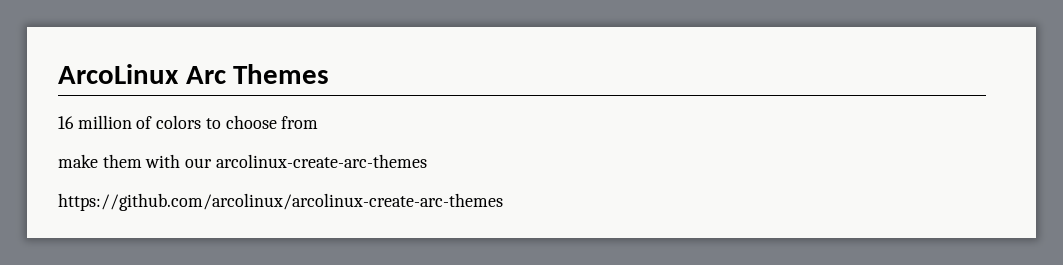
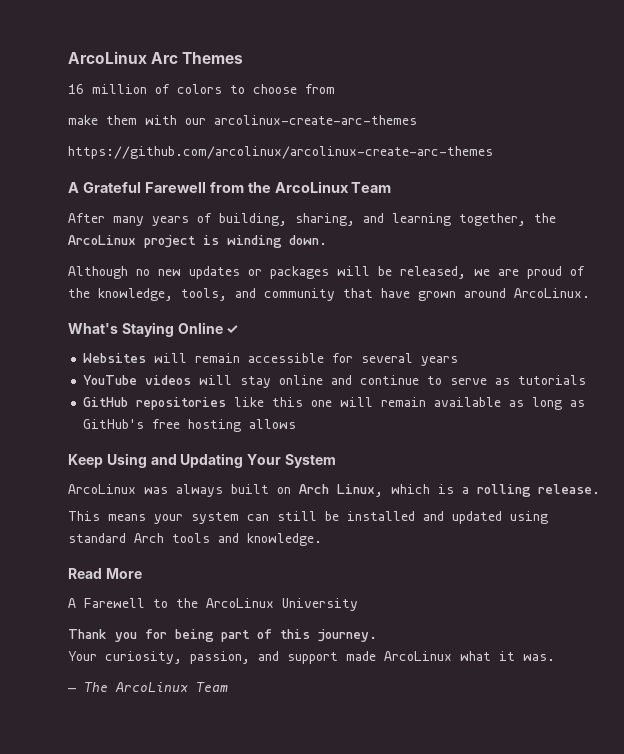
+ A Grateful Farewell from the ArcoLinux Team
+ After many years of building, sharing, and learning together, the ArcoLinux project is winding down.
+ Although no new updates or packages will be released, we are proud of the knowledge, tools, and community that have grown around ArcoLinux.
+ What's Staying Online ✓
+ Websites will remain accessible for several years
+ YouTube videos will stay online and continue to serve as tutorials
+ GitHub repositories like this one will remain available as long as GitHub's free hosting allows
+ Keep Using and Updating Your System
+ ArcoLinux was always built on Arch Linux, which is a rolling release.
+ This means your system can still be installed and updated using standard Arch tools and knowledge.
+ Read More
+ A Farewell to the ArcoLinux University
+ Thank you for being part of this journey.
+ Your curiosity, passion, and support made ArcoLinux what it was.
+ — The ArcoLinux Team

